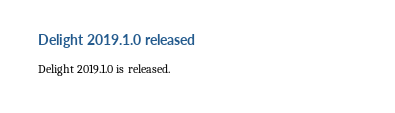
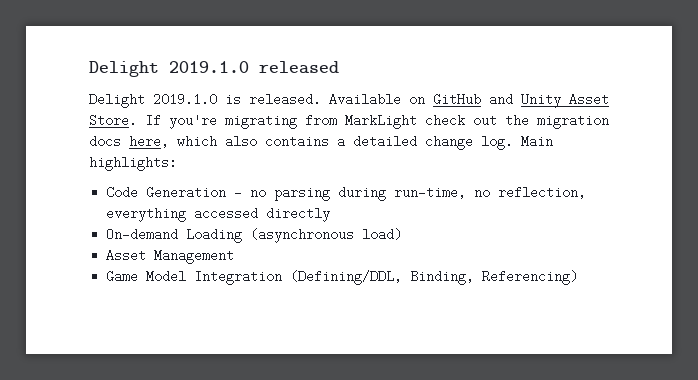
+ Available on GitHub and Unity Asset Store. If you're migrating from MarkLight check out the migration docs here, which also contains a detailed change log. Main highlights:
+ Code Generation - no parsing during run-time, no reflection, everything accessed directly
+ On-demand Loading (asynchronous load)
+ Asset Management
+ Game Model Integration (Defining/DDL, Binding, Referencing)

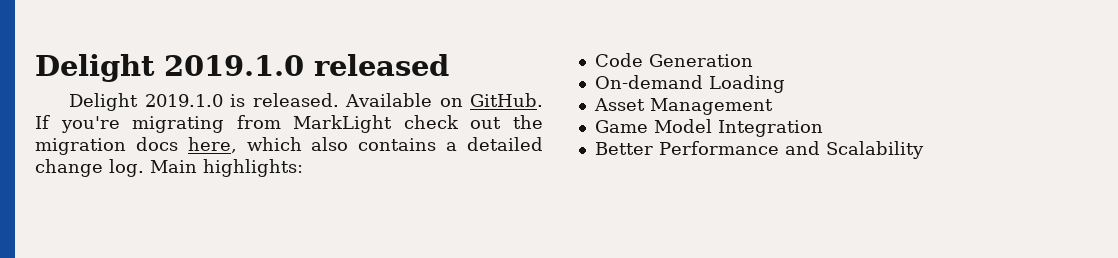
- Available on GitHub and Unity Asset Store.
+ Available on GitHub.
- Code Generation - no parsing during run-time, no reflection, everything accessed directly
+ Code Generation
- On-demand Loading (asynchronous load)
+ On-demand Loading
- Game Model Integration (Defining/DDL, Binding, Referencing)
+ Game Model Integration
+ Better Performance and Scalability

